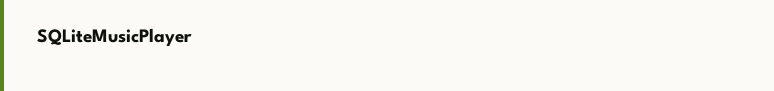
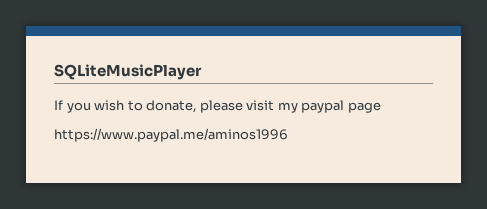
+ If you wish to donate, please visit my paypal page
+ https://www.paypal.me/aminos1996

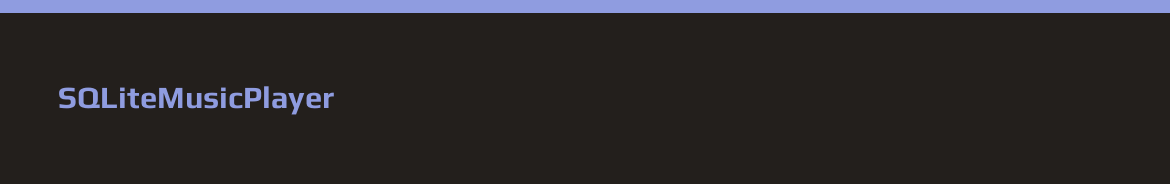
- If you wish to donate, please visit my paypal page
- https://www.paypal.me/aminos1996

